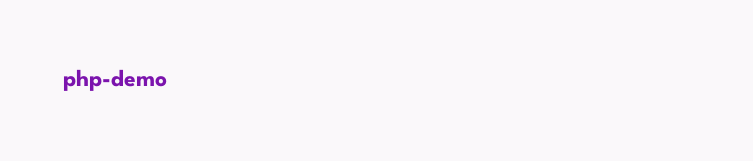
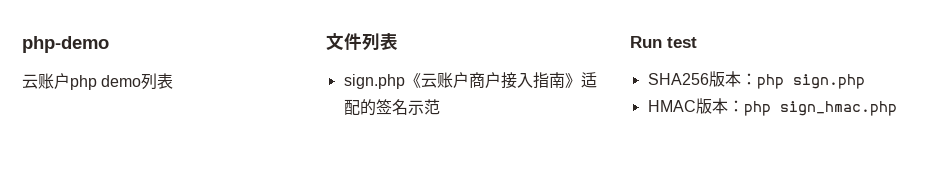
+ 云账户php demo列表
+ 文件列表
+ sign.php《云账户商户接入指南》适配的签名示范
+ Run test
+ SHA256版本：php sign.php
+ HMAC版本：php sign_hmac.php

